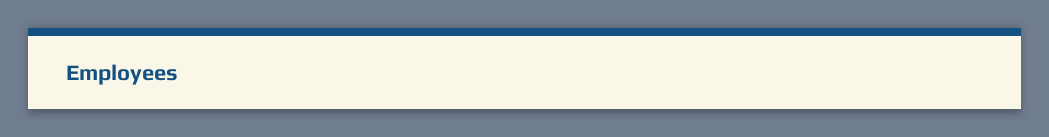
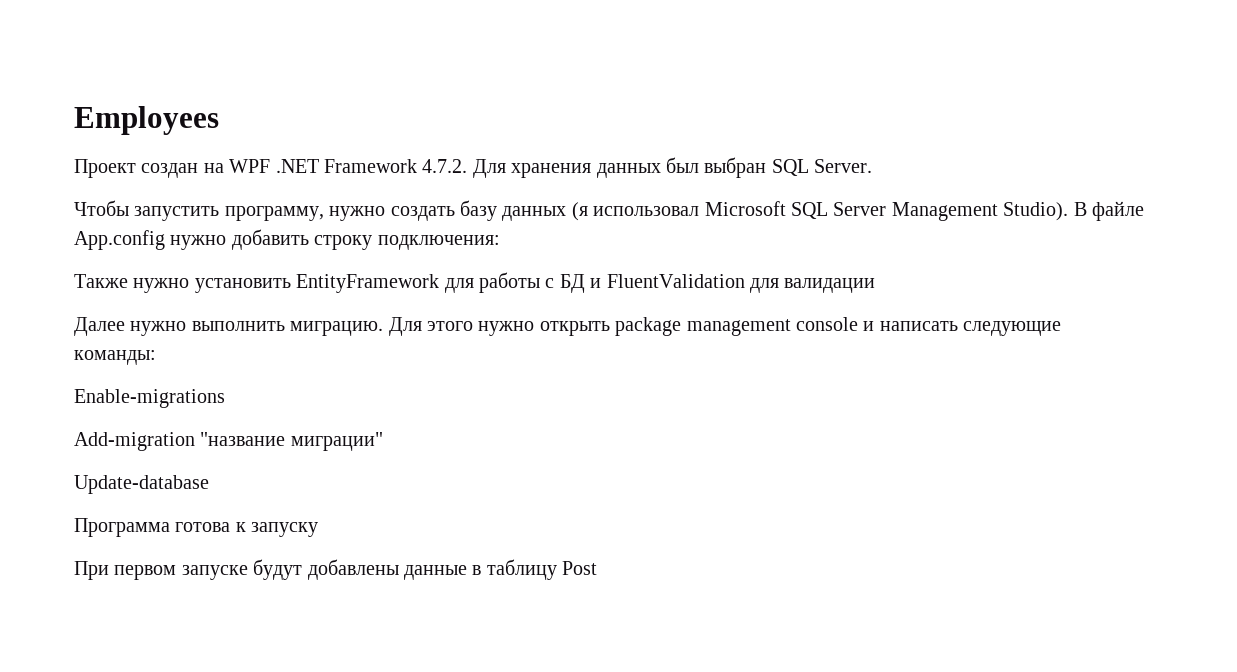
+ Проект создан на WPF .NET Framework 4.7.2. Для хранения данных был выбран SQL Server.
+ Чтобы запустить программу, нужно создать базу данных (я использовал Microsoft SQL Server Management Studio). В файле App.config нужно добавить строку подключения:
+ Также нужно установить EntityFramework для работы с БД и FluentValidation для валидации
+ Далее нужно выполнить миграцию. Для этого нужно открыть package management console и написать следующие команды:
+ Enable-migrations
+ Add-migration "название миграции"
+ Update-database
+ Программа готова к запуску
+ При первом запуске будут добавлены данные в таблицу Post

